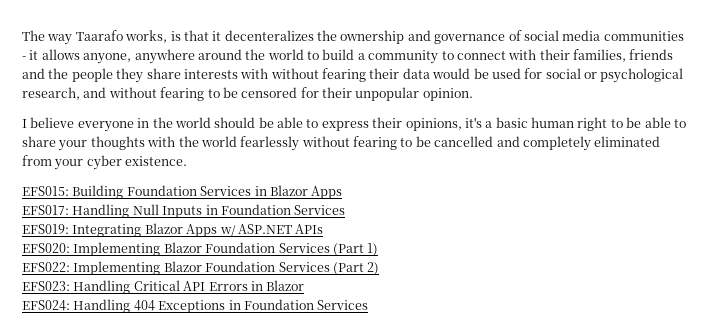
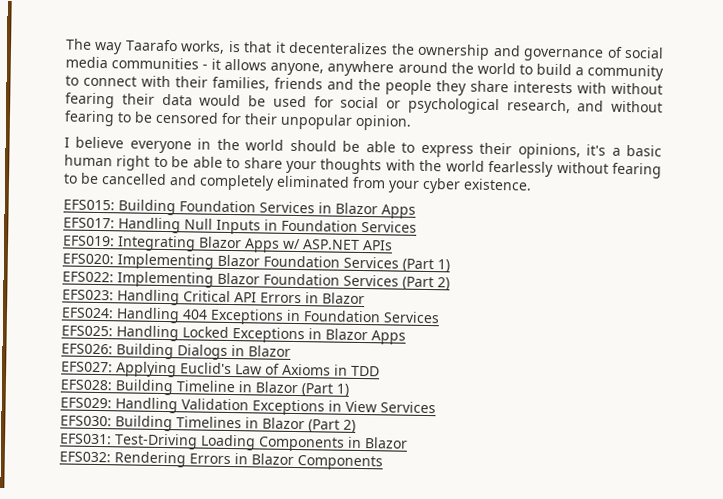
+ EFS025: Handling Locked Exceptions in Blazor Apps
+ EFS026: Building Dialogs in Blazor
+ EFS027: Applying Euclid's Law of Axioms in TDD
+ EFS028: Building Timeline in Blazor (Part 1)
+ EFS029: Handling Validation Exceptions in View Services
+ EFS030: Building Timelines in Blazor (Part 2)
+ EFS031: Test-Driving Loading Components in Blazor
+ EFS032: Rendering Errors in Blazor Components

